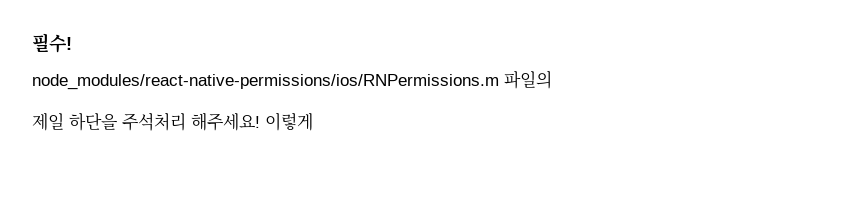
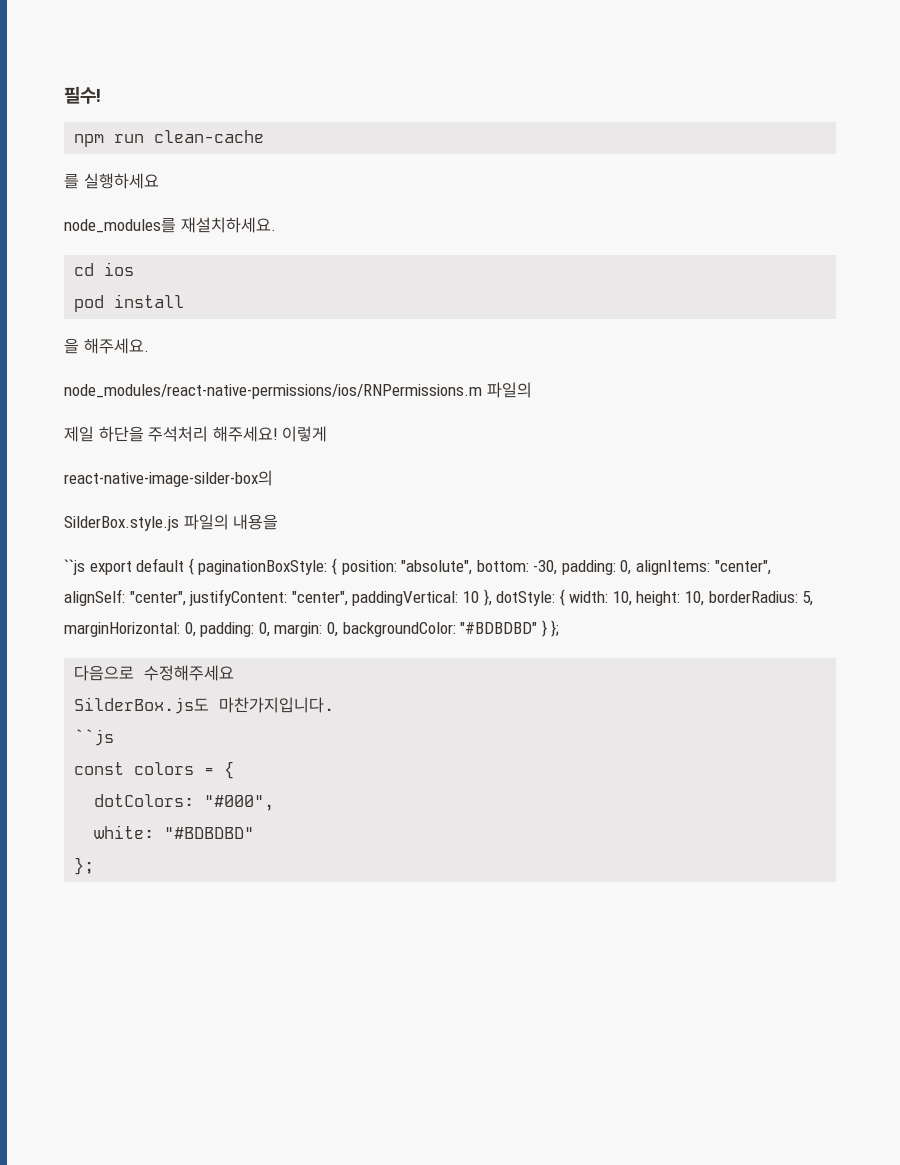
+ npm run clean-cache
+ 를 실행하세요
+ node_modules를 재설치하세요.
+ cd ios
+ pod install
+ 을 해주세요.
+ react-native-image-silder-box의
+ SilderBox.style.js 파일의 내용을
+ ``js export default { paginationBoxStyle: { position: "absolute", bottom: -30, padding: 0, alignItems: "center", alignSelf: "center", justifyContent: "center", paddingVertical: 10 }, dotStyle: { width: 10, height: 10, borderRadius: 5, marginHorizontal: 0, padding: 0, margin: 0, backgroundColor: "#BDBDBD" } };
+ 다음으로 수정해주세요
+ SilderBox.js도 마찬가지입니다.
+ ``js
+ const colors = {
+ dotColors: "#000",
+ white: "#BDBDBD"
+ };

